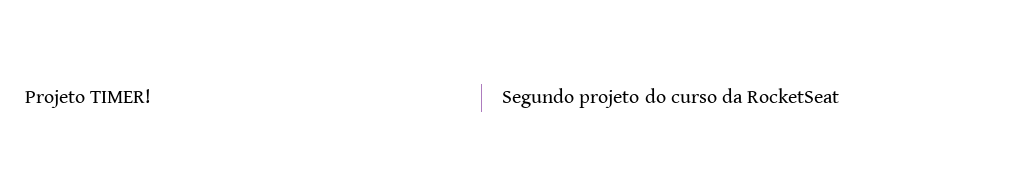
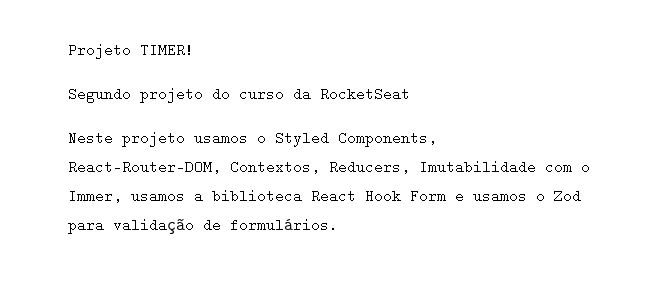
+ Neste projeto usamos o Styled Components, React-Router-DOM, Contextos, Reducers, Imutabilidade com o Immer, usamos a biblioteca React Hook Form e usamos o Zod para validação de formulários.

